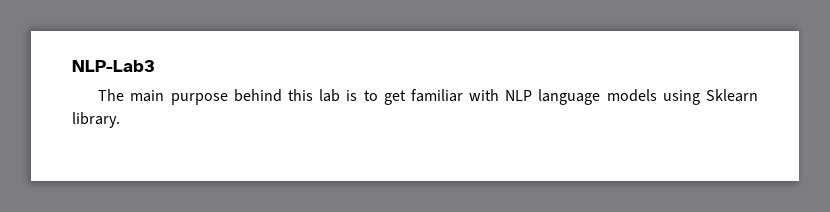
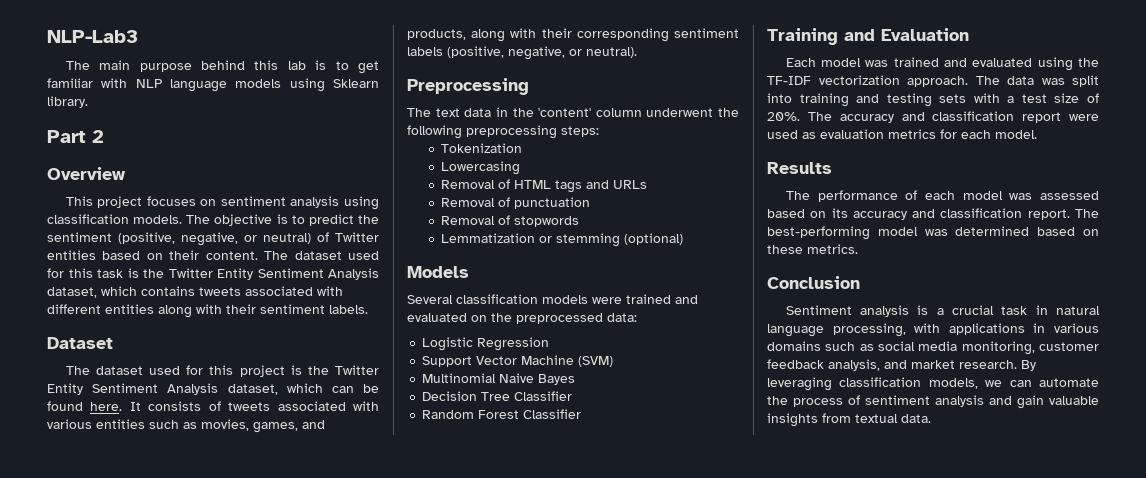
+ Part 2
+ Overview
+ This project focuses on sentiment analysis using classification models. The objective is to predict the sentiment (positive, negative, or neutral) of Twitter entities based on their content. The dataset used for this task is the Twitter Entity Sentiment Analysis dataset, which contains tweets associated with different entities along with their sentiment labels.
+ Dataset
+ The dataset used for this project is the Twitter Entity Sentiment Analysis dataset, which can be found here. It consists of tweets associated with various entities such as movies, games, and products, along with their corresponding sentiment labels (positive, negative, or neutral).
+ Preprocessing
+ The text data in the 'content' column underwent the following preprocessing steps:
+ Tokenization
+ Lowercasing
+ Removal of HTML tags and URLs
+ Removal of punctuation
+ Removal of stopwords
+ Lemmatization or stemming (optional)
+ Models
+ Several classification models were trained and evaluated on the preprocessed data:
+ Logistic Regression
+ Support Vector Machine (SVM)
+ Multinomial Naive Bayes
+ Decision Tree Classifier
+ Random Forest Classifier
+ Training and Evaluation
+ Each model was trained and evaluated using the TF-IDF vectorization approach. The data was split into training and testing sets with a test size of 20%. The accuracy and classification report were used as evaluation metrics for each model.
+ Results
+ The performance of each model was assessed based on its accuracy and classification report. The best-performing model was determined based on these metrics.
+ Conclusion
+ Sentiment analysis is a crucial task in natural language processing, with applications in various domains such as social media monitoring, customer feedback analysis, and market research. By leveraging classification models, we can automate the process of sentiment analysis and gain valuable insights from textual data.

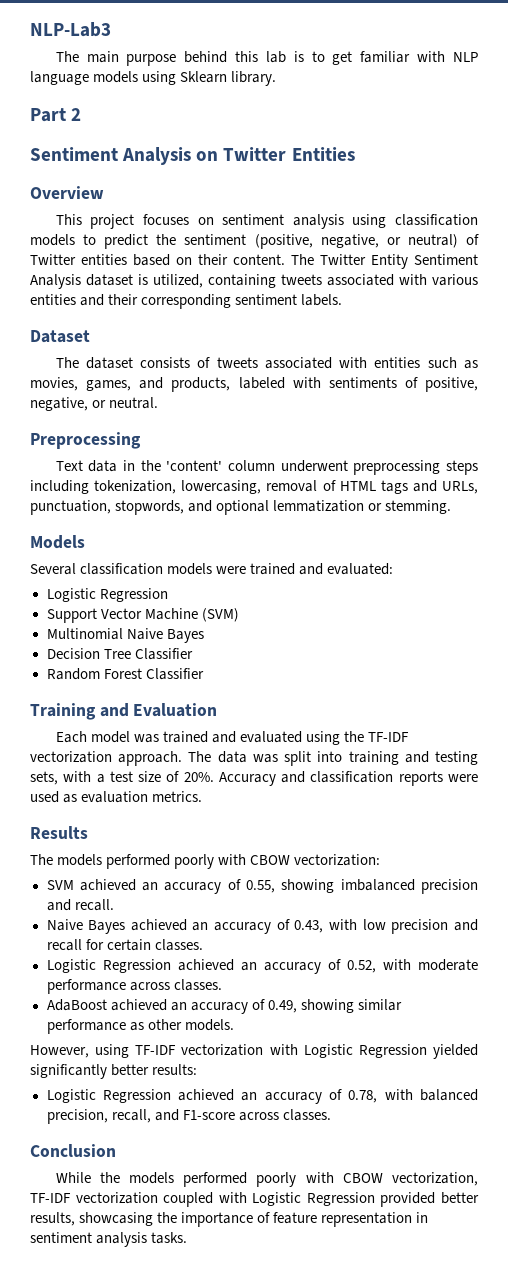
+ Sentiment Analysis on Twitter Entities
- This project focuses on sentiment analysis using classification models. The objective is to predict the sentiment (positive, negative, or neutral) of Twitter entities based on their content.
+ This project focuses on sentiment analysis using classification models to predict the sentiment (positive, negative, or neutral) of Twitter entities based on their content.
- The dataset used for this task is the Twitter Entity Sentiment Analysis dataset, which contains tweets associated with different entities along with their sentiment labels.
+ The Twitter Entity Sentiment Analysis dataset is utilized, containing tweets associated with various entities and their corresponding sentiment labels.
- The dataset used for this project is the Twitter Entity Sentiment Analysis dataset, which can be found here. It consists of tweets associated with various entities such as movies, games, and products, along with their corresponding sentiment labels (positive, negative, or neutral).
+ The dataset consists of tweets associated with entities such as movies, games, and products, labeled with sentiments of positive, negative, or neutral.
- The text data in the 'content' column underwent the following preprocessing steps:
- Tokenization
- Lowercasing
- Removal of HTML tags and URLs
- Removal of punctuation
- Removal of stopwords
- Lemmatization or stemming (optional)
+ Text data in the 'content' column underwent preprocessing steps including tokenization, lowercasing, removal of HTML tags and URLs, punctuation, stopwords, and optional lemmatization or stemming.
- Several classification models were trained and evaluated on the preprocessed data:
+ Several classification models were trained and evaluated:
- The data was split into training and testing sets with a test size of 20%.
+ The data was split into training and testing sets, with a test size of 20%.
- The accuracy and classification report were used as evaluation metrics for each model.
+ Accuracy and classification reports were used as evaluation metrics.
  Results
- The performance of each model was assessed based on its accuracy and classification report. The best-performing model was determined based on these metrics.
+ The models performed poorly with CBOW vectorization:
+ SVM achieved an accuracy of 0.55, showing imbalanced precision and recall.
+ Naive Bayes achieved an accuracy of 0.43, with low precision and recall for certain classes.
+ Logistic Regression achieved an accuracy of 0.52, with moderate performance across classes.
+ AdaBoost achieved an accuracy of 0.49, showing similar performance as other models.
+ However, using TF-IDF vectorization with Logistic Regression yielded significantly better results:
+ Logistic Regression achieved an accuracy of 0.78, with balanced precision, recall, and F1-score across classes.
  Conclusion
- Sentiment analysis is a crucial task in natural language processing, with applications in various domains such as social media monitoring, customer feedback analysis, and market research. By leveraging classification models, we can automate the process of sentiment analysis and gain valuable insights from textual data.
+ While the models performed poorly with CBOW vectorization, TF-IDF vectorization coupled with Logistic Regression provided better results, showcasing the importance of feature representation in sentiment analysis tasks.

